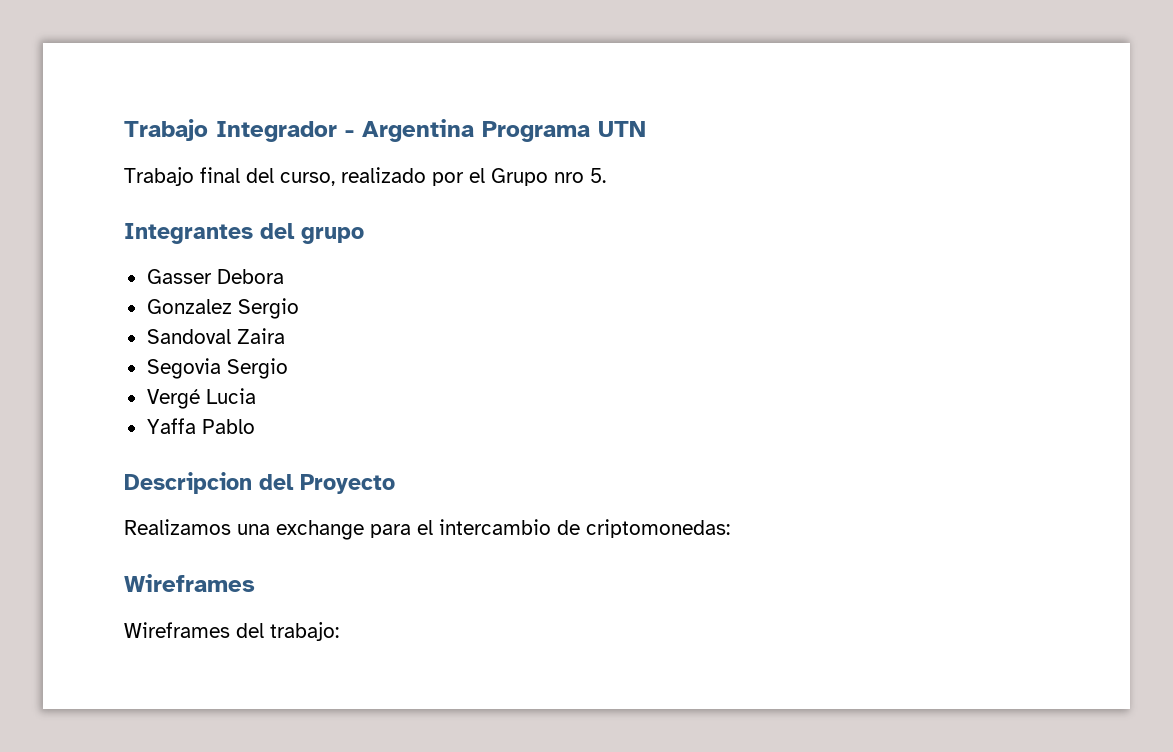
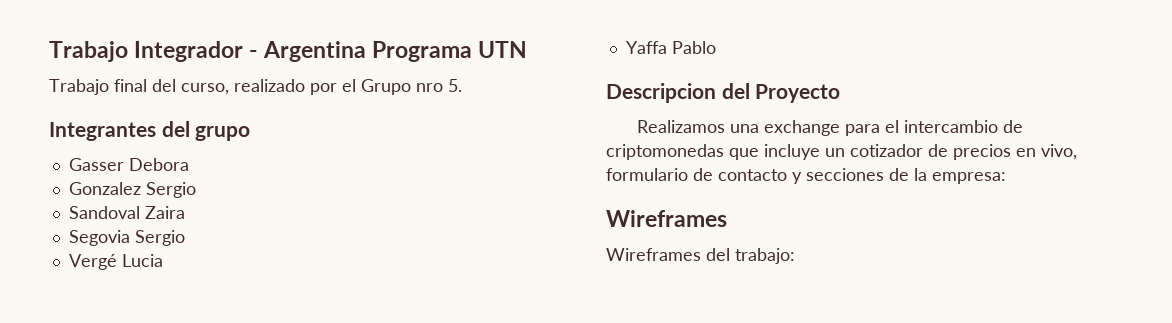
- Realizamos una exchange para el intercambio de criptomonedas:
+ Realizamos una exchange para el intercambio de criptomonedas que incluye un cotizador de precios en vivo, formulario de contacto y secciones de la empresa:

